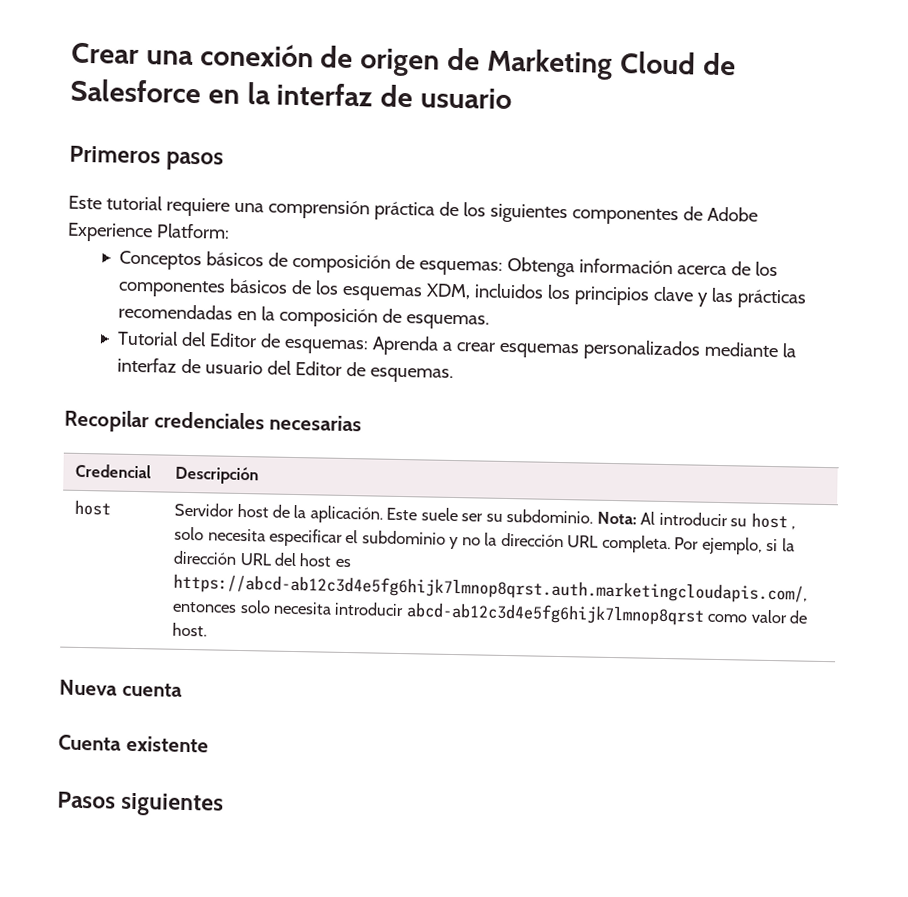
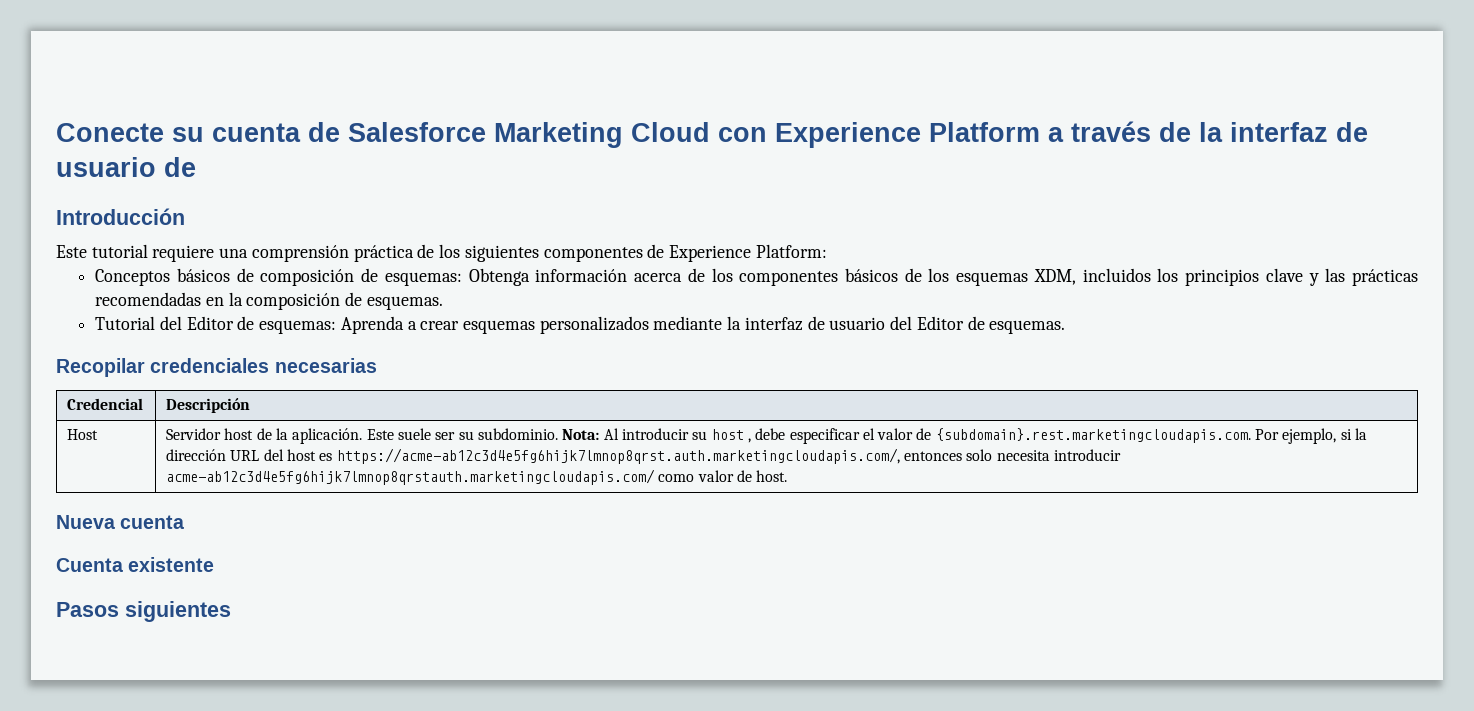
- Crear una conexión de origen de Marketing Cloud de Salesforce en la interfaz de usuario
- Primeros pasos
+ Conecte su cuenta de Salesforce Marketing Cloud con Experience Platform a través de la interfaz de usuario de
+ Introducción
- Este tutorial requiere una comprensión práctica de los siguientes componentes de Adobe Experience Platform:
+ Este tutorial requiere una comprensión práctica de los siguientes componentes de Experience Platform:
  Credencial | Descripción
- host
+ Host
- Nota: Al introducir su host , solo necesita especificar el subdominio y no la dirección URL completa. Por ejemplo, si la dirección URL del host es https://abcd-ab12c3d4e5fg6hijk7lmnop8qrst.auth.marketingcloudapis.com/, entonces solo necesita introducir abcd-ab12c3d4e5fg6hijk7lmnop8qrst como valor de host.
+ Nota: Al introducir su host , debe especificar el valor de {subdomain}.rest.marketingcloudapis.com. Por ejemplo, si la dirección URL del host es https://acme-ab12c3d4e5fg6hijk7lmnop8qrst.auth.marketingcloudapis.com/, entonces solo necesita introducir acme-ab12c3d4e5fg6hijk7lmnop8qrstauth.marketingcloudapis.com/ como valor de host.

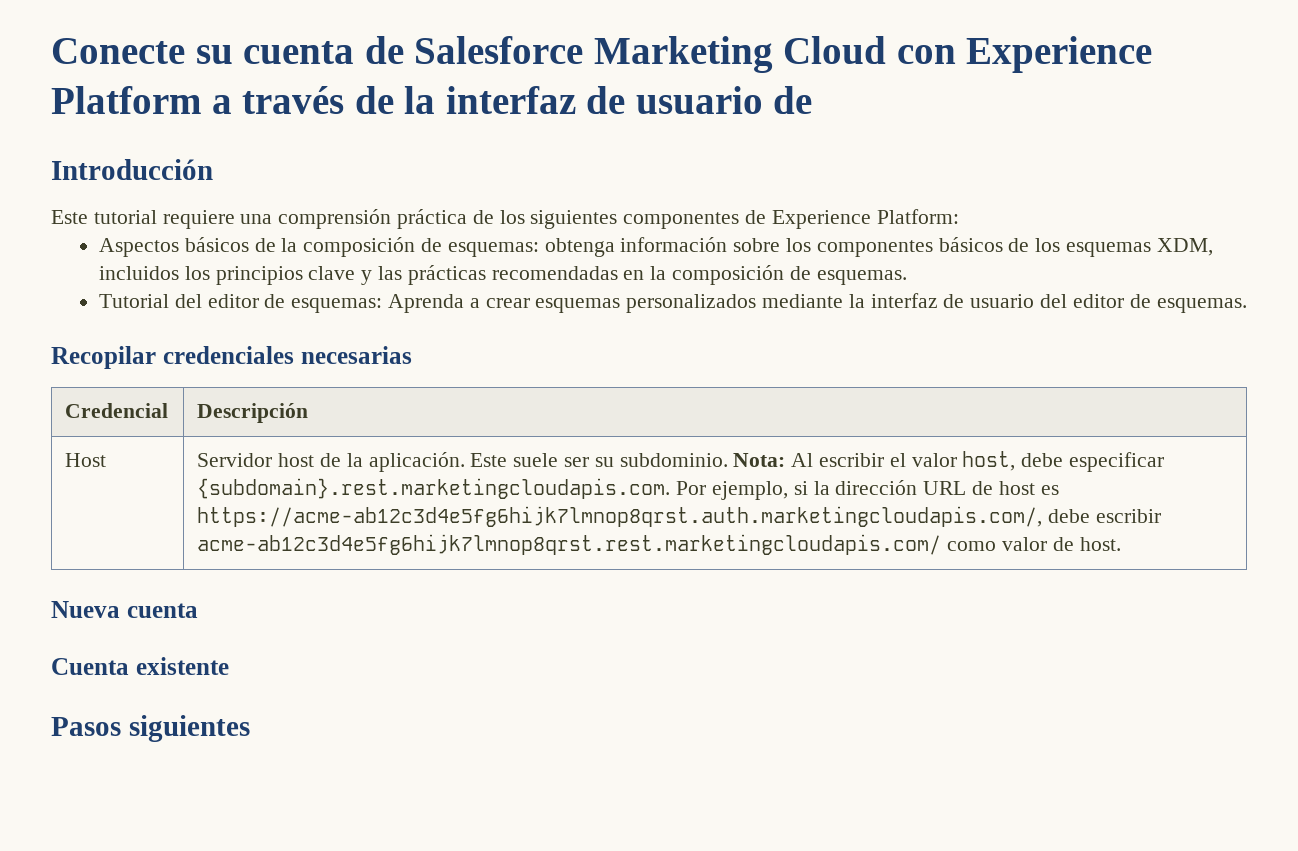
- Conceptos básicos de composición de esquemas: Obtenga información acerca de los componentes básicos de los esquemas XDM, incluidos los principios clave y las prácticas recomendadas en la composición de esquemas.
+ Aspectos básicos de la composición de esquemas: obtenga información sobre los componentes básicos de los esquemas XDM, incluidos los principios clave y las prácticas recomendadas en la composición de esquemas.
- Tutorial del Editor de esquemas: Aprenda a crear esquemas personalizados mediante la interfaz de usuario del Editor de esquemas.
+ Tutorial del editor de esquemas: Aprenda a crear esquemas personalizados mediante la interfaz de usuario del editor de esquemas.
- Nota: Al introducir su host , debe especificar el valor de {subdomain}.rest.marketingcloudapis.com. Por ejemplo, si la dirección URL del host es https://acme-ab12c3d4e5fg6hijk7lmnop8qrst.auth.marketingcloudapis.com/, entonces solo necesita introducir acme-ab12c3d4e5fg6hijk7lmnop8qrstauth.marketingcloudapis.com/ como valor de host.
+ Nota: Al escribir el valor host, debe especificar {subdomain}.rest.marketingcloudapis.com. Por ejemplo, si la dirección URL de host es https://acme-ab12c3d4e5fg6hijk7lmnop8qrst.auth.marketingcloudapis.com/, debe escribir acme-ab12c3d4e5fg6hijk7lmnop8qrst.rest.marketingcloudapis.com/ como valor de host.

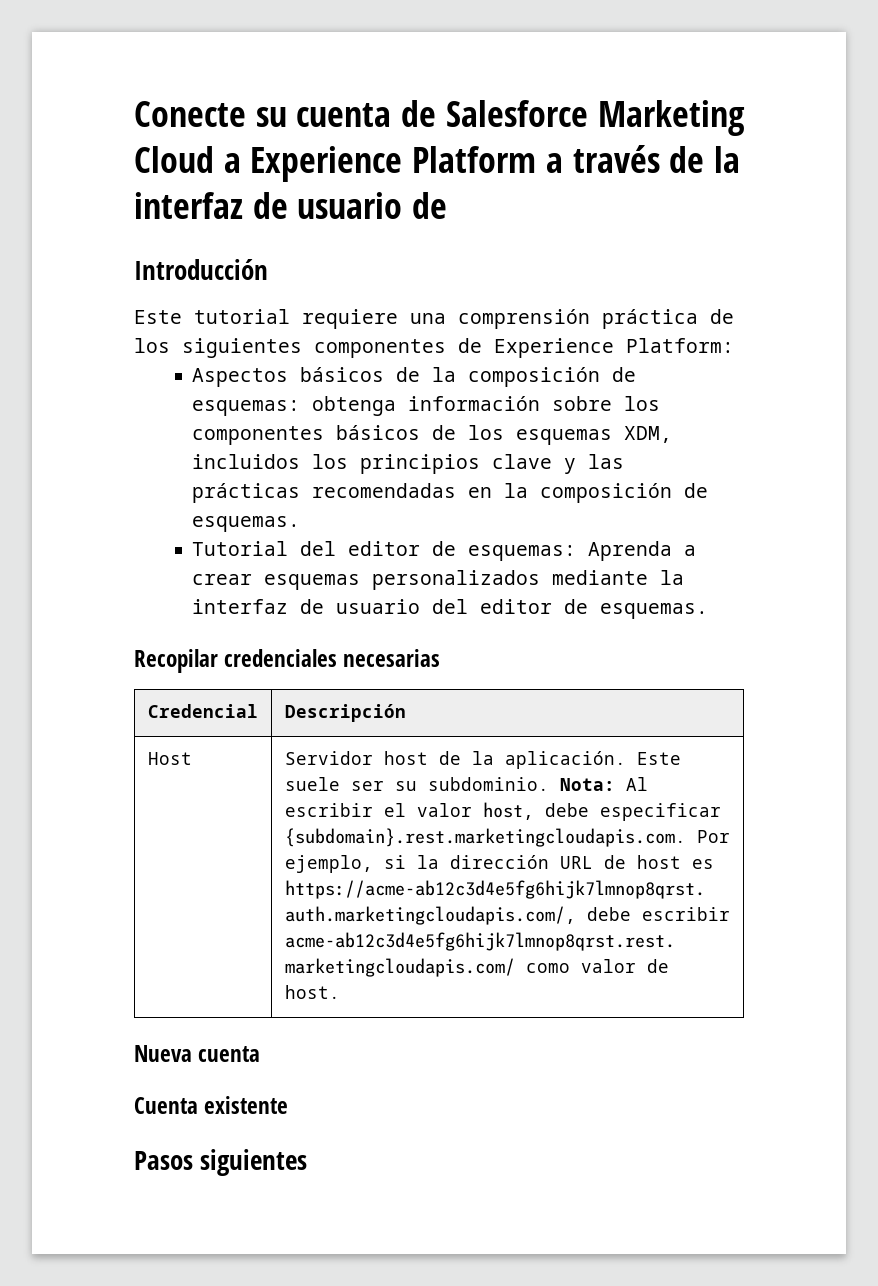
- Conecte su cuenta de Salesforce Marketing Cloud con Experience Platform a través de la interfaz de usuario de
+ Conecte su cuenta de Salesforce Marketing Cloud a Experience Platform a través de la interfaz de usuario de

